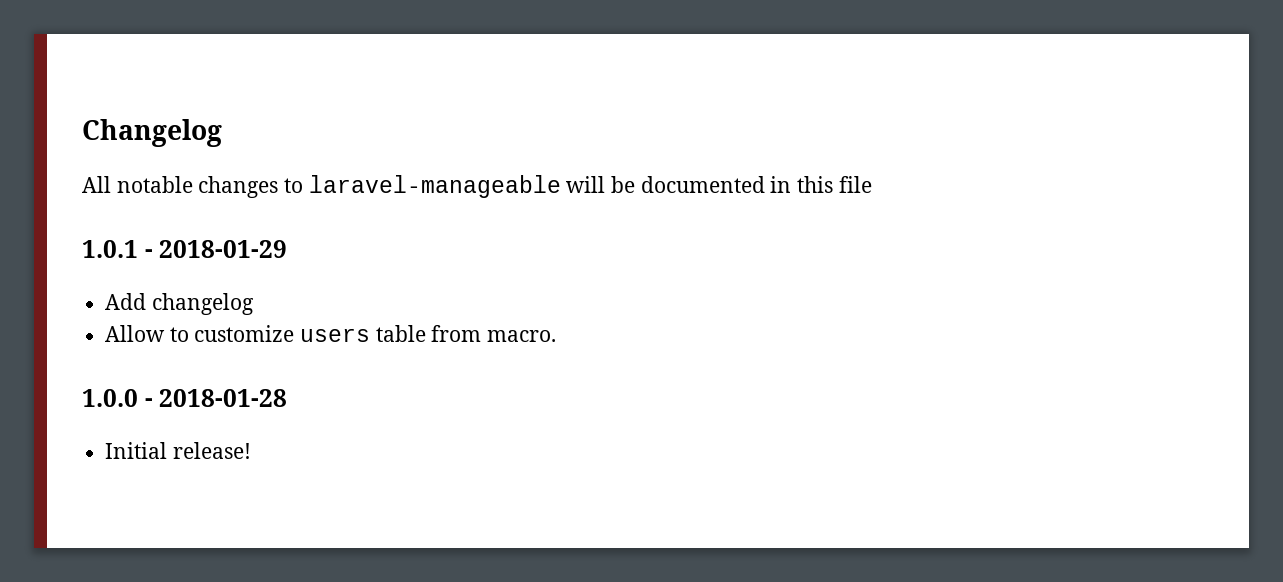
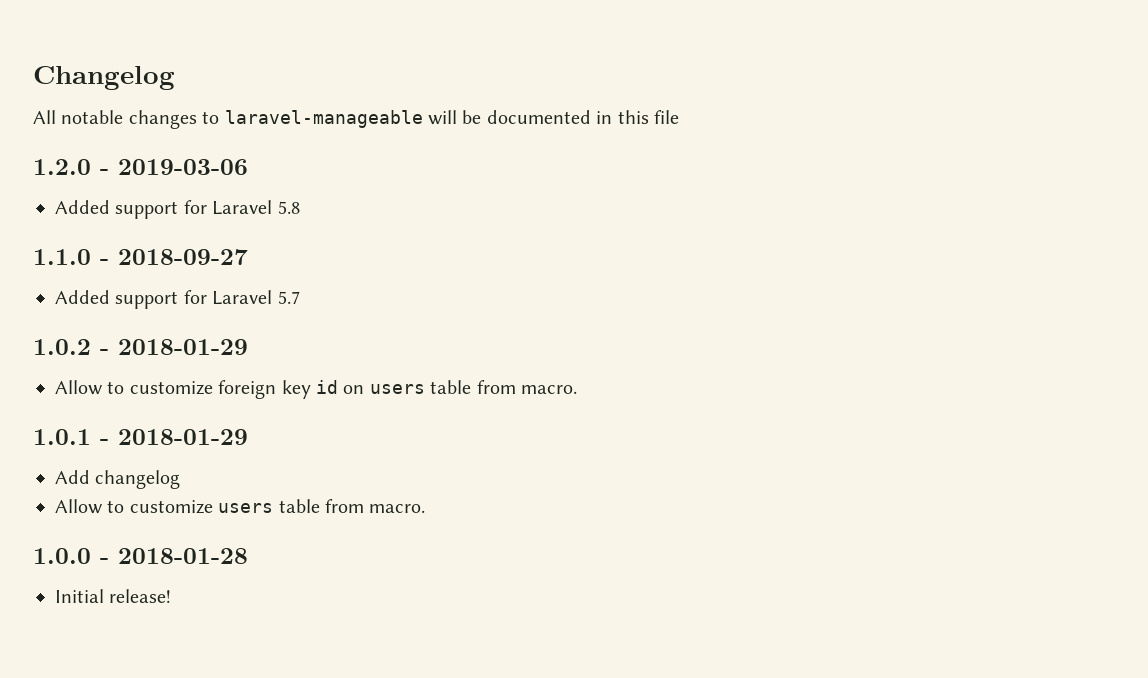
+ 1.2.0 - 2019-03-06
+ Added support for Laravel 5.8
+ 1.1.0 - 2018-09-27
+ Added support for Laravel 5.7
+ 1.0.2 - 2018-01-29
+ Allow to customize foreign key id on users table from macro.

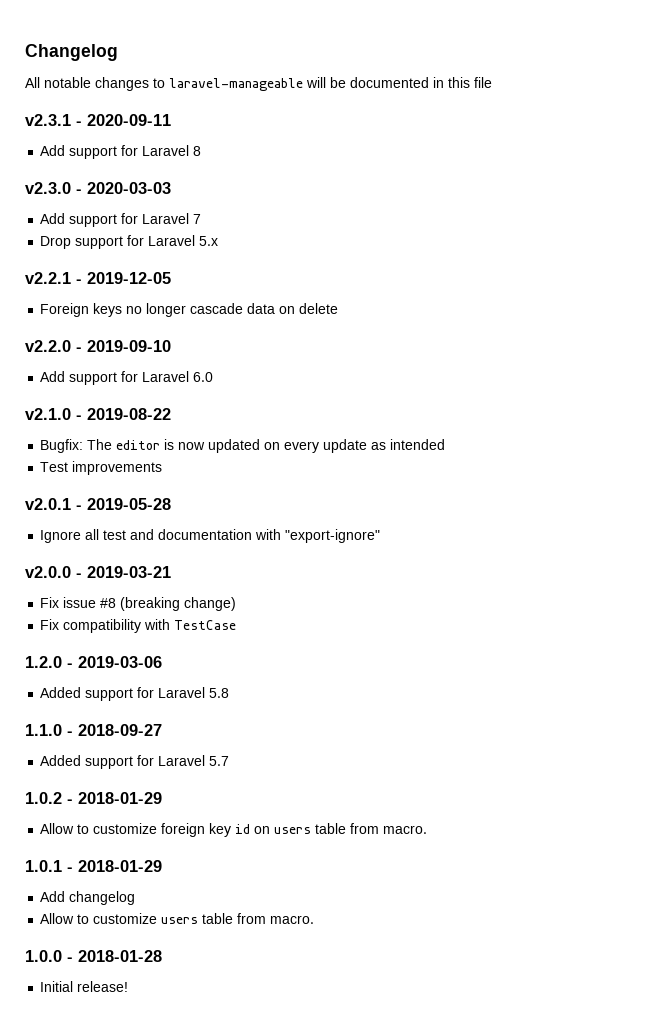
+ v2.3.1 - 2020-09-11
+ Add support for Laravel 8
+ v2.3.0 - 2020-03-03
+ Add support for Laravel 7
+ Drop support for Laravel 5.x
+ v2.2.1 - 2019-12-05
+ Foreign keys no longer cascade data on delete
+ v2.2.0 - 2019-09-10
+ Add support for Laravel 6.0
+ v2.1.0 - 2019-08-22
+ Bugfix: The editor is now updated on every update as intended
+ Test improvements
+ v2.0.1 - 2019-05-28
+ Ignore all test and documentation with "export-ignore"
+ v2.0.0 - 2019-03-21
+ Fix issue #8 (breaking change)
+ Fix compatibility with TestCase

